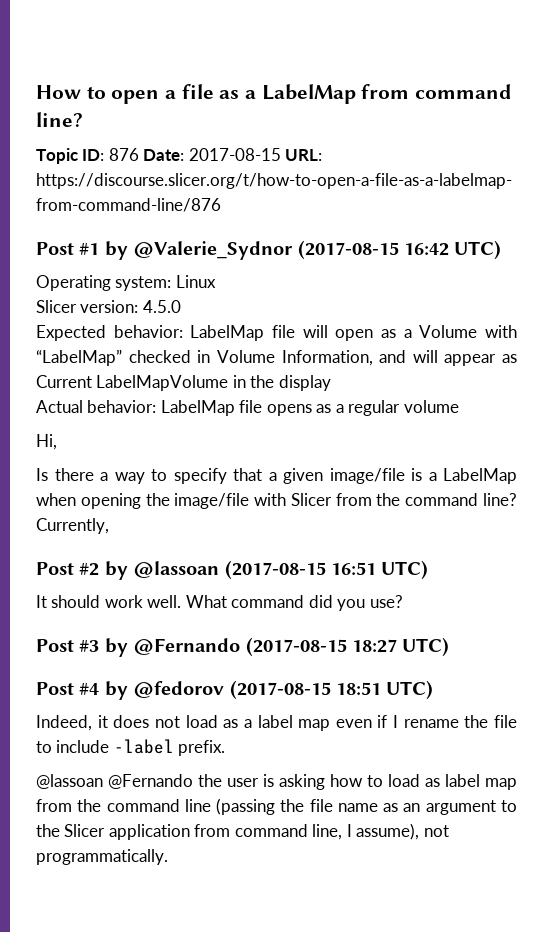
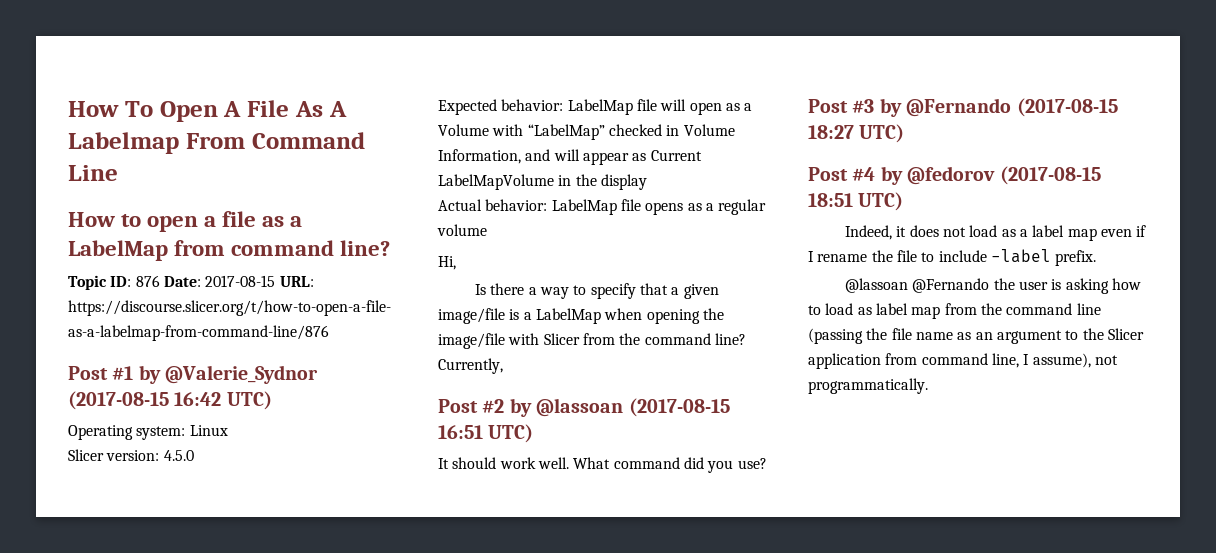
+ How To Open A File As A Labelmap From Command Line

